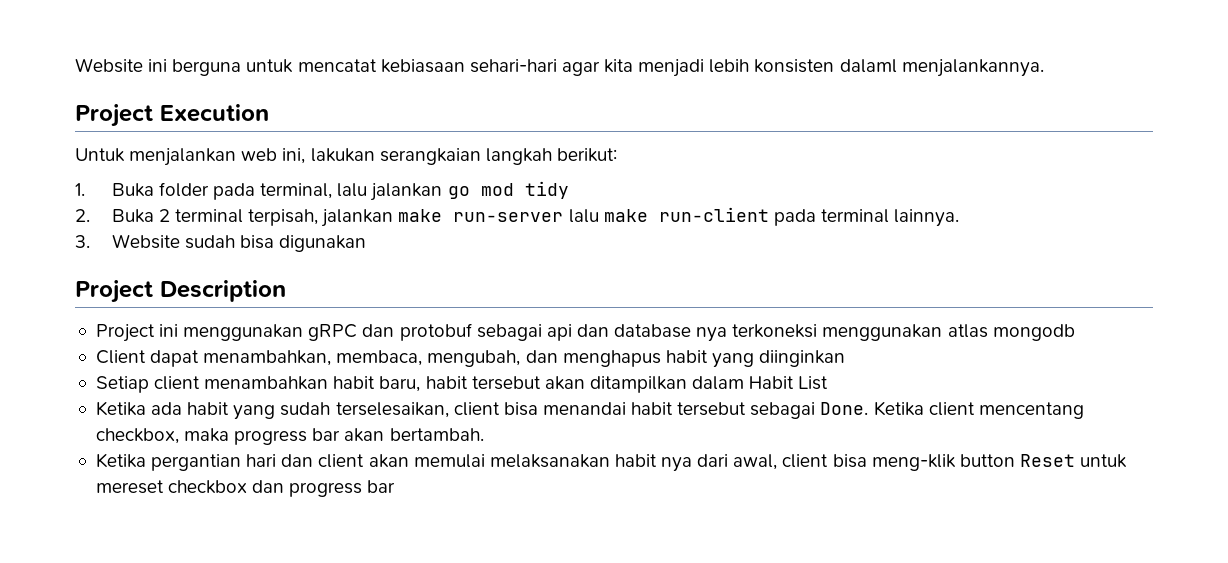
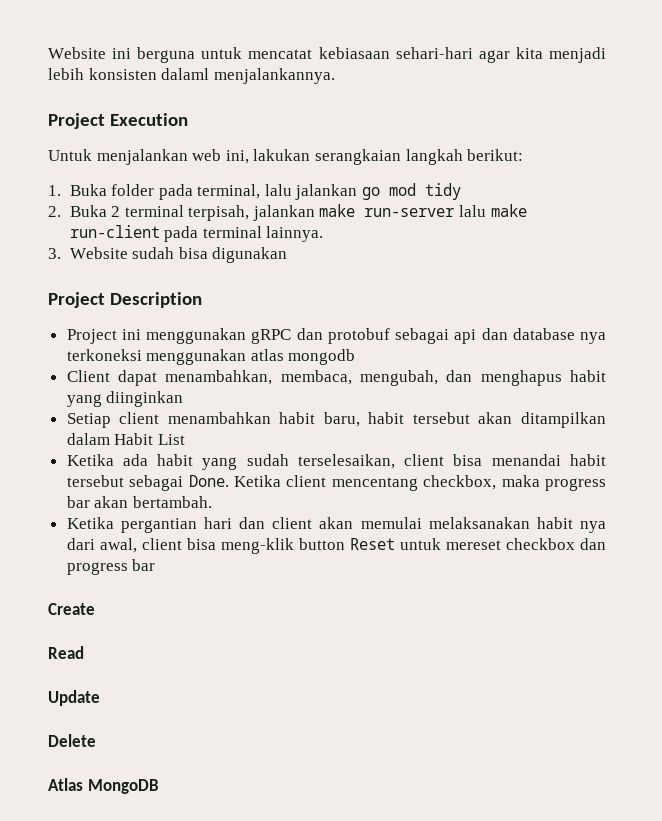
+ Create
+ Read
+ Update
+ Delete
+ Atlas MongoDB

